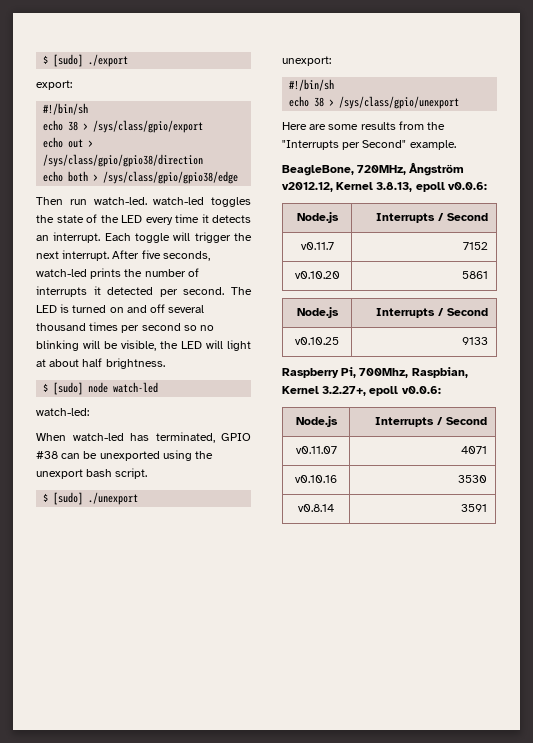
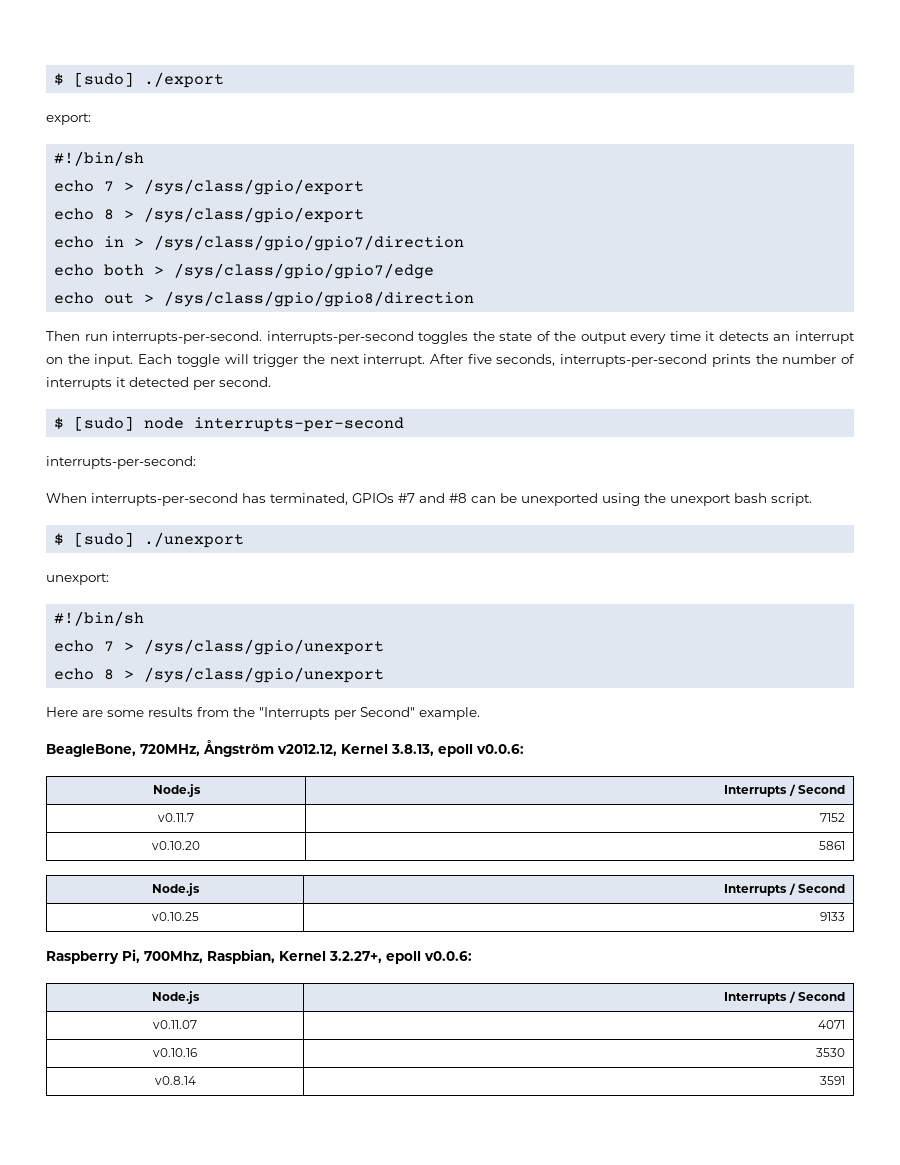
- echo 38 > /sys/class/gpio/export
- echo out > /sys/class/gpio/gpio38/direction
- echo both > /sys/class/gpio/gpio38/edge
+ echo 7 > /sys/class/gpio/export
+ echo 8 > /sys/class/gpio/export
+ echo in > /sys/class/gpio/gpio7/direction
+ echo both > /sys/class/gpio/gpio7/edge
+ echo out > /sys/class/gpio/gpio8/direction
- Then run watch-led. watch-led toggles the state of the LED every time it detects an interrupt.
+ Then run interrupts-per-second. interrupts-per-second toggles the state of the output every time it detects an interrupt on the input.
- After five seconds, watch-led prints the number of interrupts it detected per second. The LED is turned on and off several thousand times per second so no blinking will be visible, the LED will light at about half brightness.
+ After five seconds, interrupts-per-second prints the number of interrupts it detected per second.
- $ [sudo] node watch-led
- watch-led:
+ $ [sudo] node interrupts-per-second
+ interrupts-per-second:
- When watch-led has terminated, GPIO #38 can be unexported using the unexport bash script.
+ When interrupts-per-second has terminated, GPIOs #7 and #8 can be unexported using the unexport bash script.
- echo 38 > /sys/class/gpio/unexport
+ echo 7 > /sys/class/gpio/unexport
+ echo 8 > /sys/class/gpio/unexport

